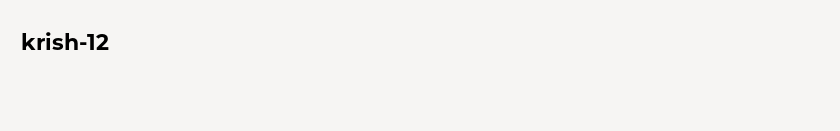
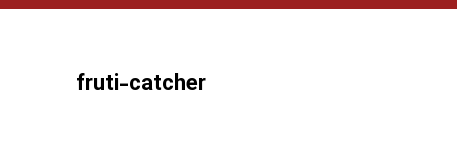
- krish-12
+ fruti-catcher

